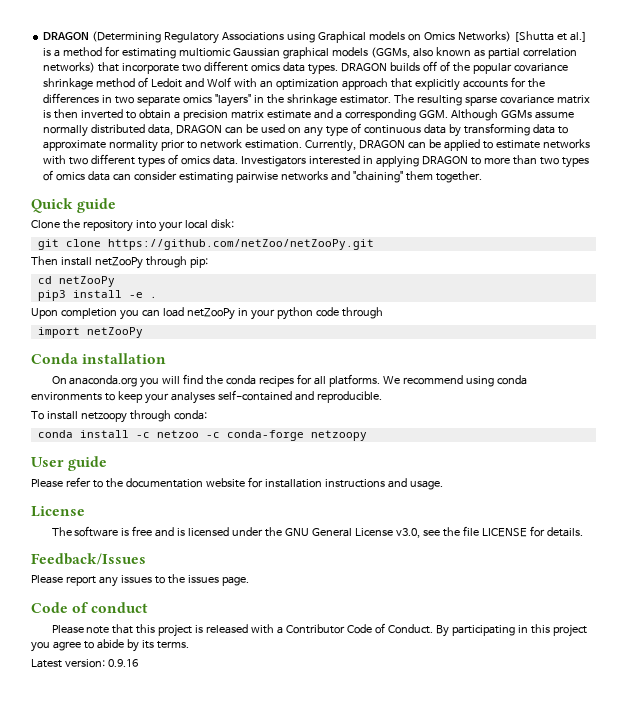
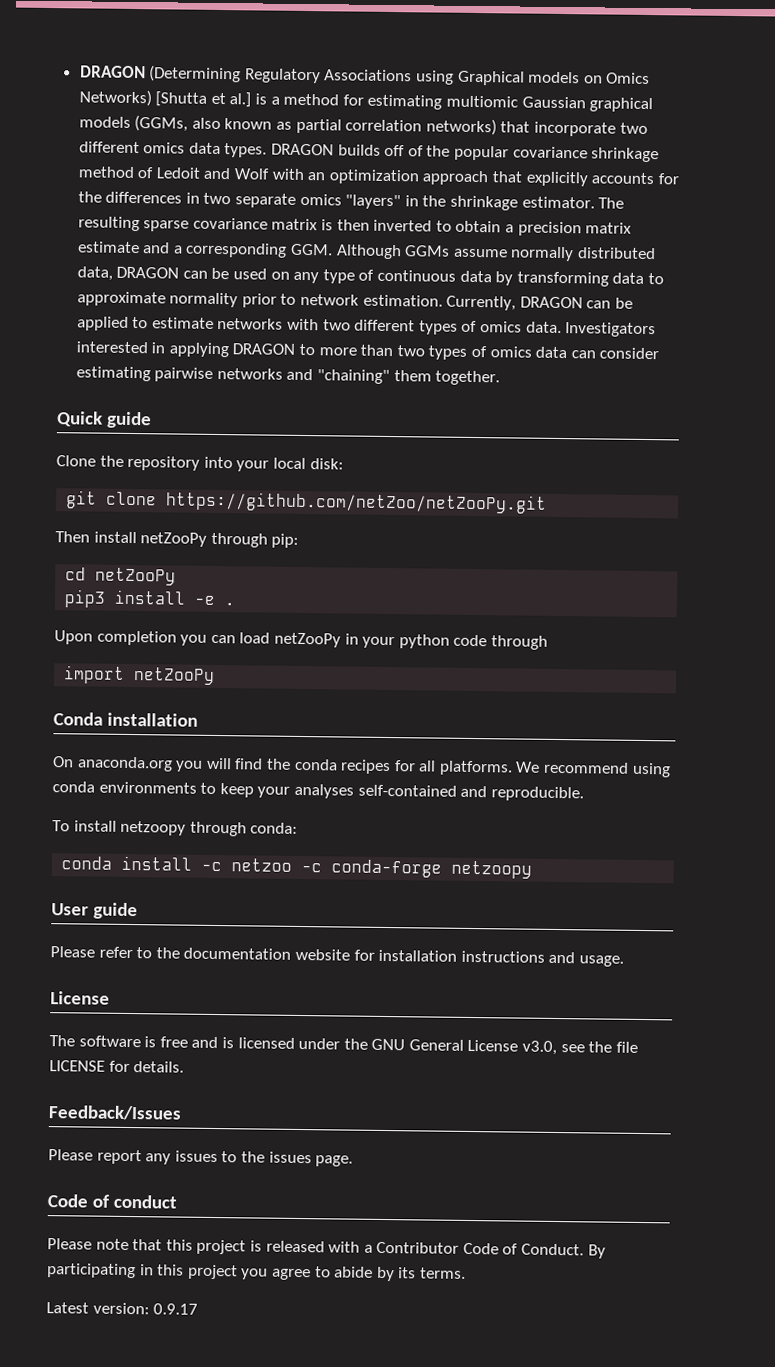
- Latest version: 0.9.16
+ Latest version: 0.9.17

